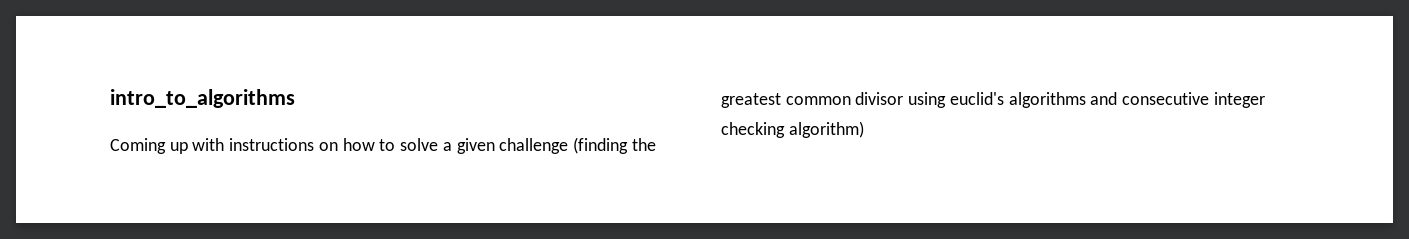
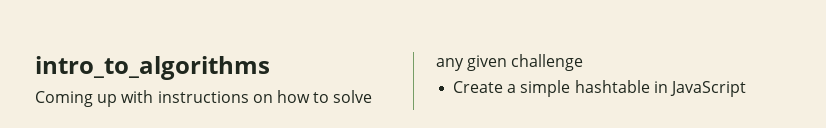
- Coming up with instructions on how to solve a given challenge (finding the greatest common divisor using euclid's algorithms and consecutive integer checking algorithm)
+ Coming up with instructions on how to solve any given challenge
+ Create a simple hashtable in JavaScript

